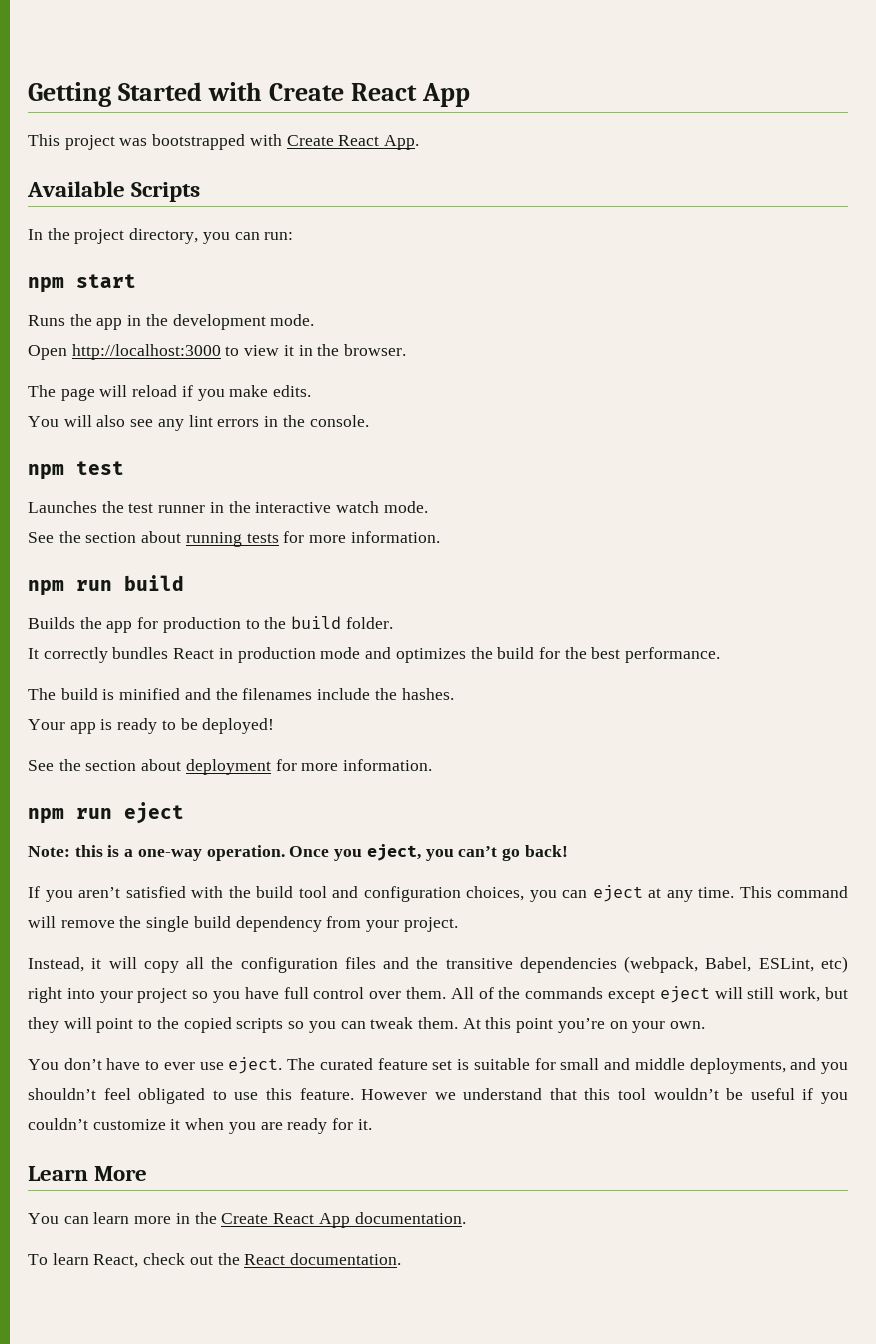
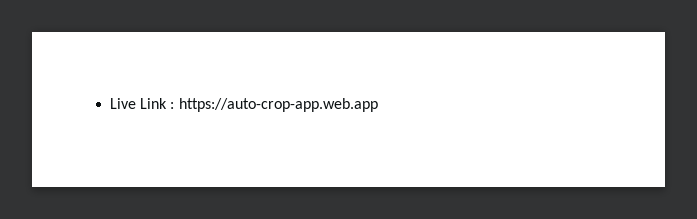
- Getting Started with Create React App
- This project was bootstrapped with Create React App.
- Available Scripts
- In the project directory, you can run:
- npm start
- Runs the app in the development mode.
- Open http://localhost:3000 to view it in the browser.
- The page will reload if you make edits.
- You will also see any lint errors in the console.
- npm test
- Launches the test runner in the interactive watch mode.
- See the section about running tests for more information.
- npm run build
- Builds the app for production to the build folder.
- It correctly bundles React in production mode and optimizes the build for the best performance.
- The build is minified and the filenames include the hashes.
- Your app is ready to be deployed!
- See the section about deployment for more information.
- npm run eject
- Note: this is a one-way operation. Once you eject, you can’t go back!
- If you aren’t satisfied with the build tool and configuration choices, you can eject at any time. This command will remove the single build dependency from your project.
- Instead, it will copy all the configuration files and the transitive dependencies (webpack, Babel, ESLint, etc) right into your project so you have full control over them. All of the commands except eject will still work, but they will point to the copied scripts so you can tweak them. At this point you’re on your own.
- You don’t have to ever use eject. The curated feature set is suitable for small and middle deployments, and you shouldn’t feel obligated to use this feature. However we understand that this tool wouldn’t be useful if you couldn’t customize it when you are ready for it.
- Learn More
- You can learn more in the Create React App documentation.
- To learn React, check out the React documentation.
+ Live Link : https://auto-crop-app.web.app

